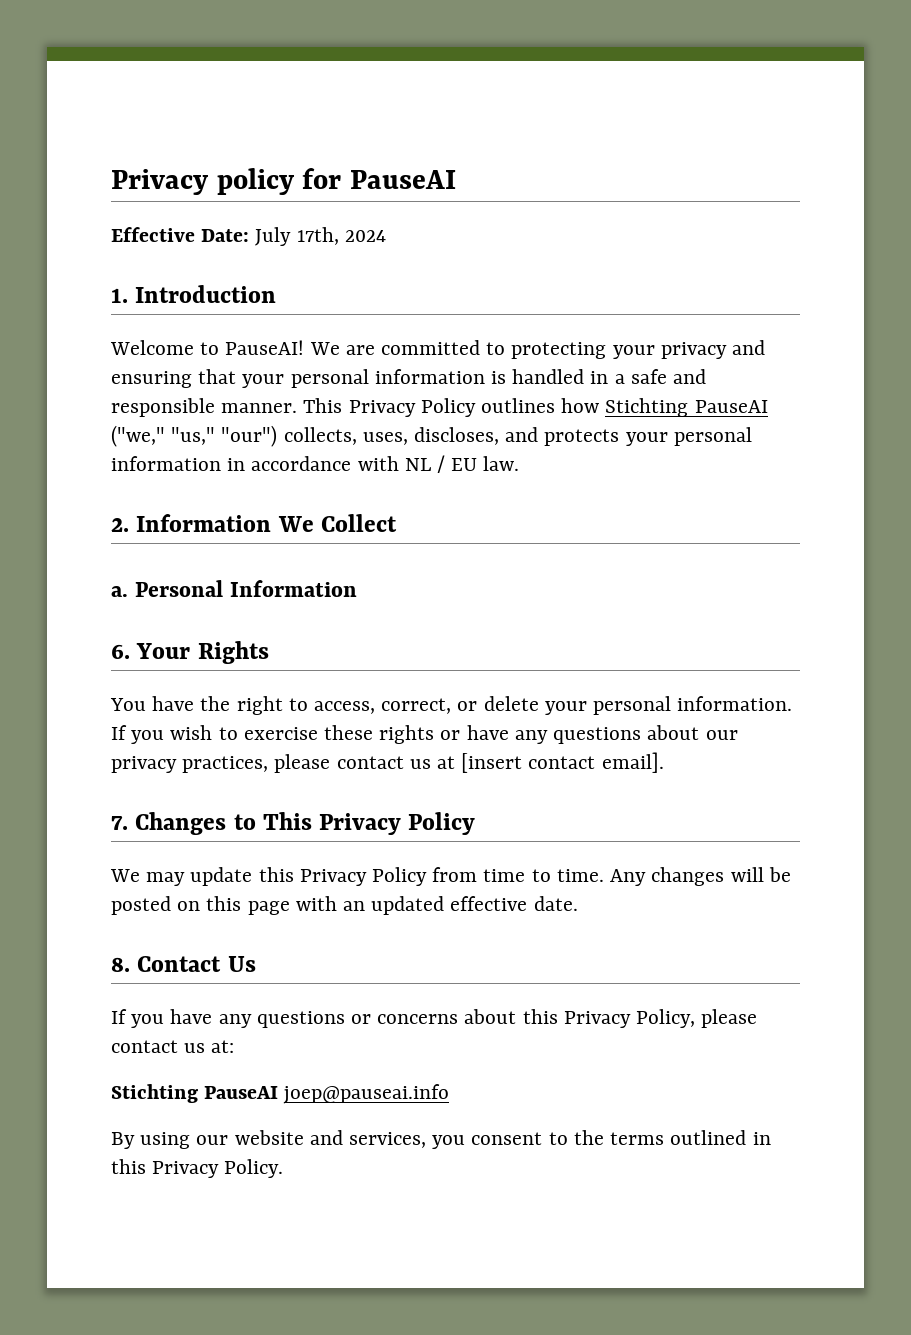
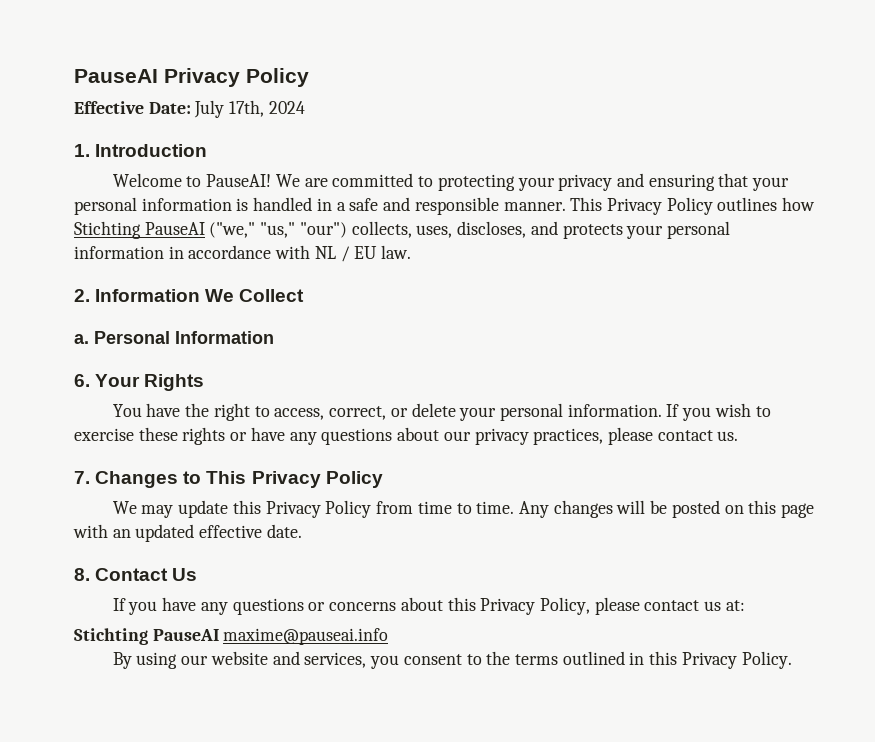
- Privacy policy for PauseAI
+ PauseAI Privacy Policy
- If you wish to exercise these rights or have any questions about our privacy practices, please contact us at [insert contact email].
+ If you wish to exercise these rights or have any questions about our privacy practices, please contact us.
- Stichting PauseAI joep@pauseai.info
+ Stichting PauseAI maxime@pauseai.info

